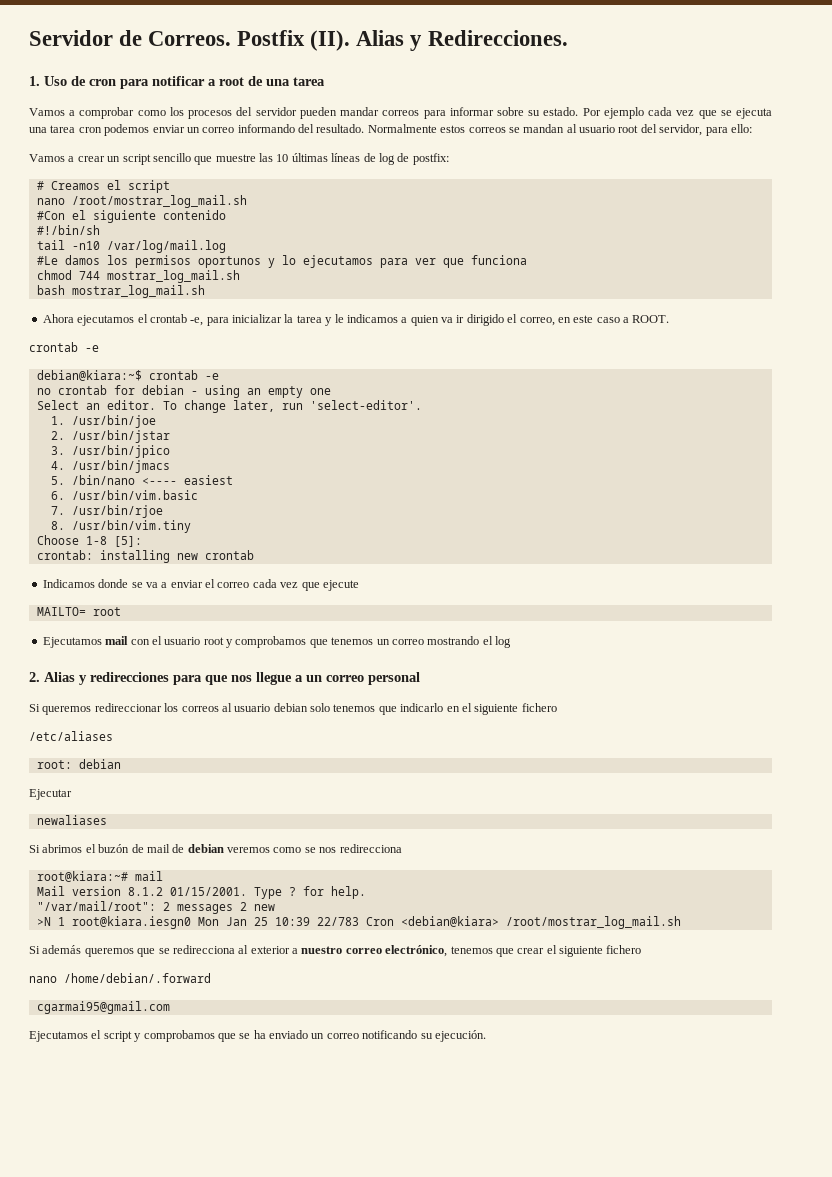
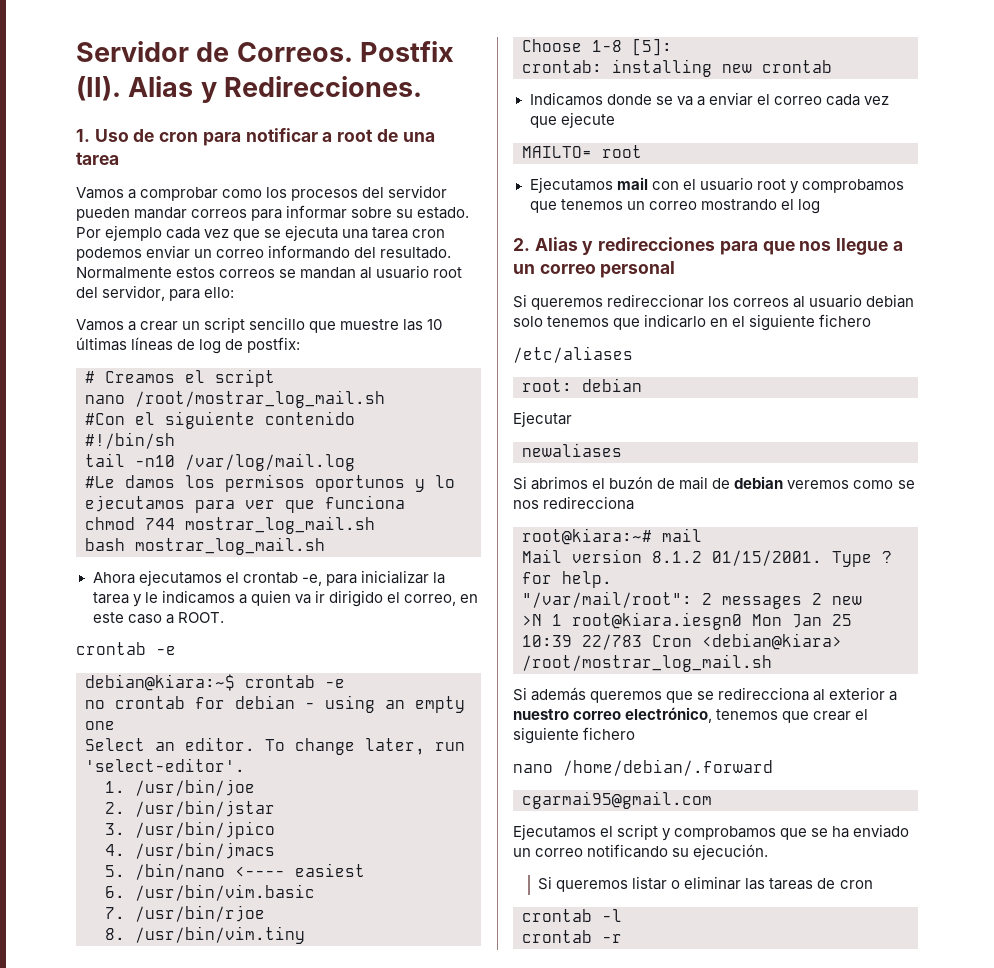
+ Si queremos listar o eliminar las tareas de cron
+ crontab -l
+ crontab -r

